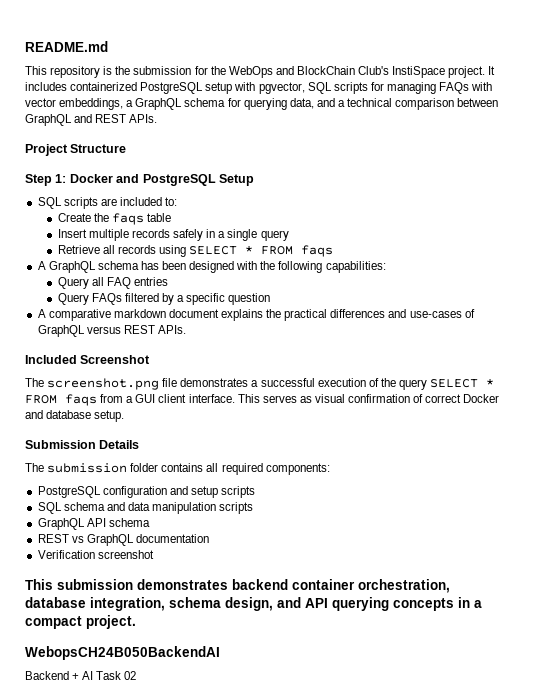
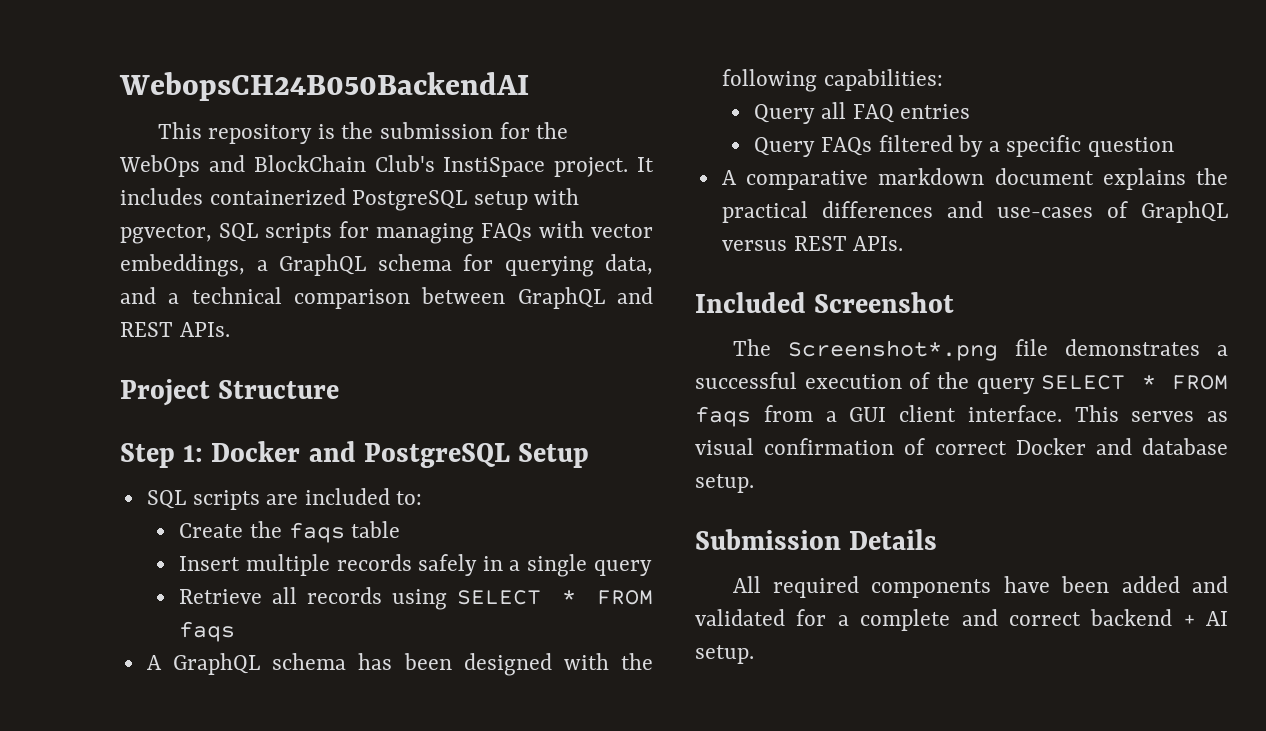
- README.md
+ WebopsCH24B050BackendAI
- The screenshot.png file demonstrates a successful execution of the query SELECT * FROM faqs from a GUI client interface.
+ The Screenshot*.png file demonstrates a successful execution of the query SELECT * FROM faqs from a GUI client interface.
- The submission folder contains all required components:
- PostgreSQL configuration and setup scripts
- SQL schema and data manipulation scripts
- GraphQL API schema
- REST vs GraphQL documentation
- Verification screenshot
- This submission demonstrates backend container orchestration, database integration, schema design, and API querying concepts in a compact project.
- WebopsCH24B050BackendAI
- Backend + AI Task 02
+ All required components have been added and validated for a complete and correct backend + AI setup.

